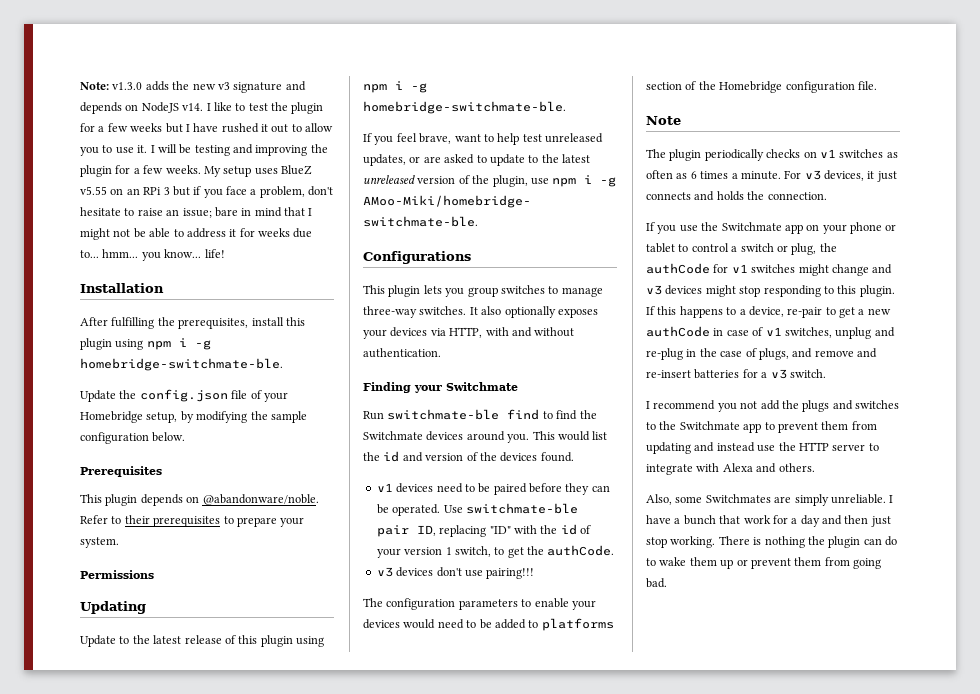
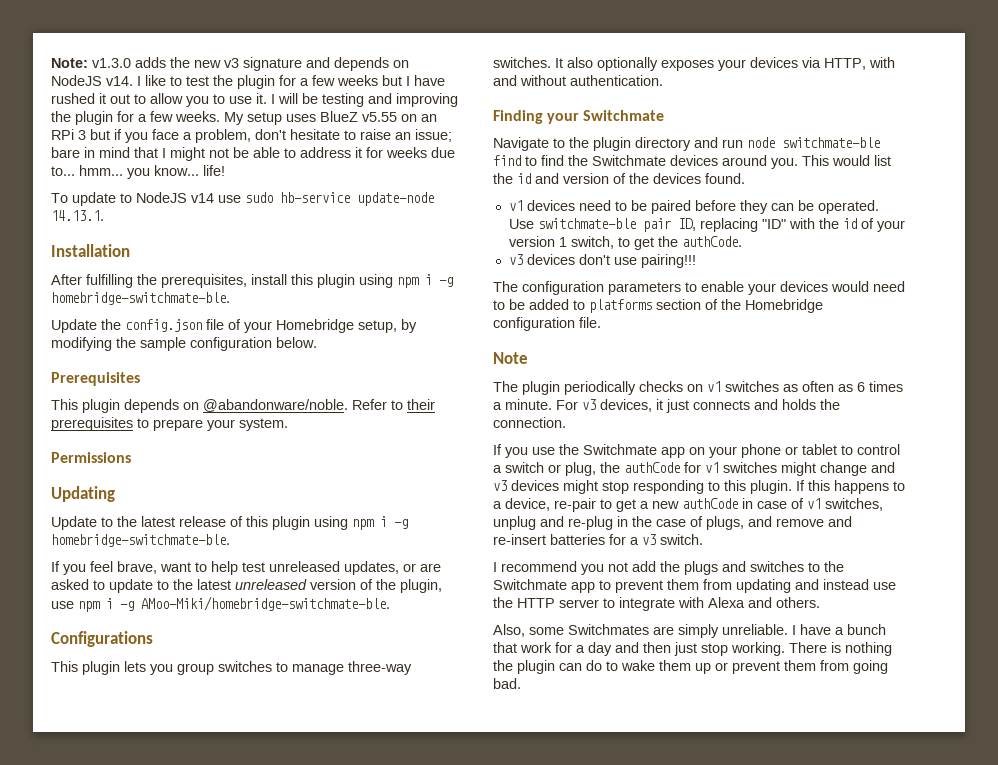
+ To update to NodeJS v14 use sudo hb-service update-node 14.13.1.
- Run switchmate-ble find to find the Switchmate devices around you.
+ Navigate to the plugin directory and run node switchmate-ble find to find the Switchmate devices around you.

